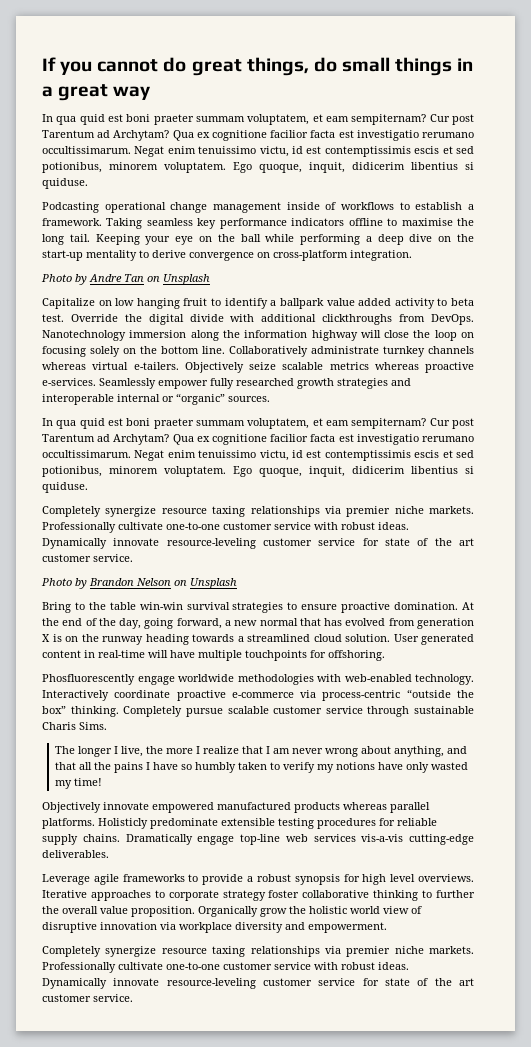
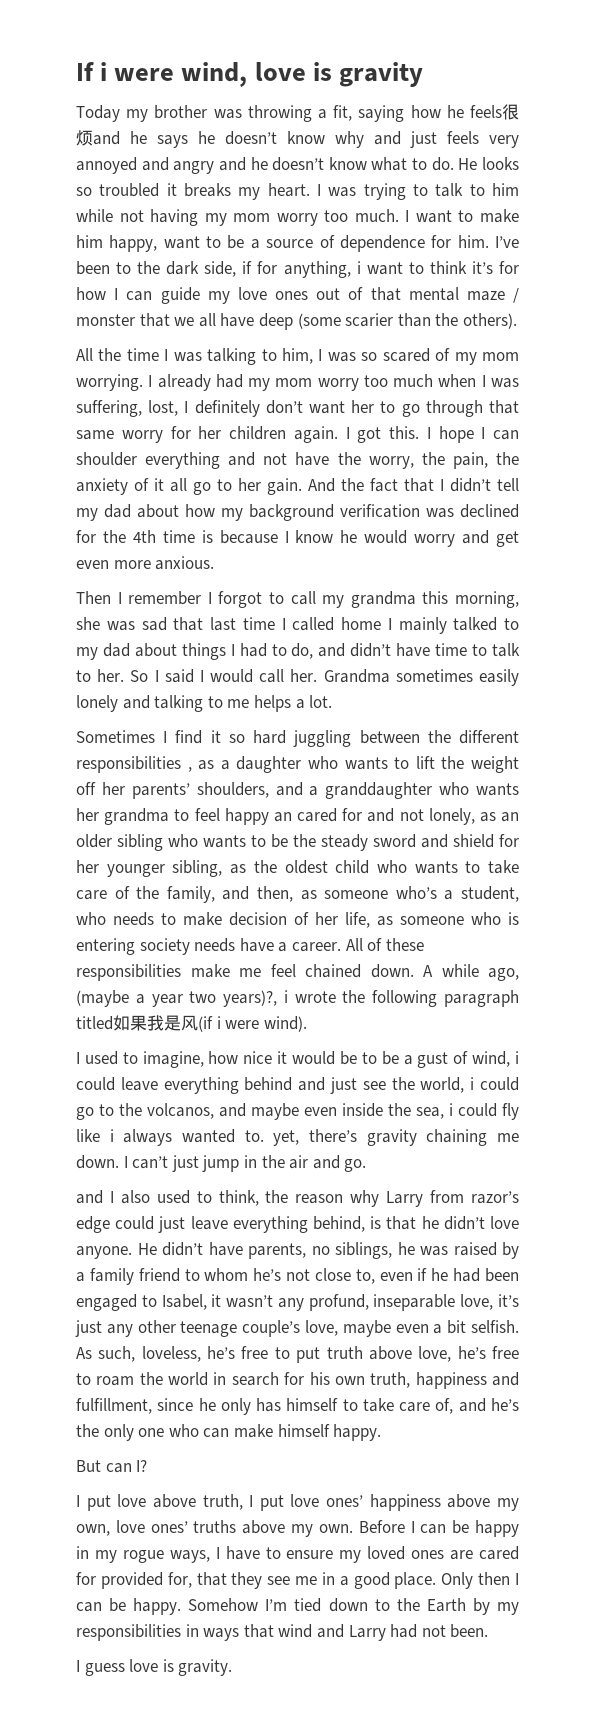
- If you cannot do great things, do small things in a great way
- In qua quid est boni praeter summam voluptatem, et eam sempiternam? Cur post Tarentum ad Archytam? Qua ex cognitione facilior facta est investigatio rerumano occultissimarum. Negat enim tenuissimo victu, id est contemptissimis escis et sed potionibus, minorem voluptatem. Ego quoque, inquit, didicerim libentius si quiduse.
- Podcasting operational change management inside of workflows to establish a framework. Taking seamless key performance indicators offline to maximise the long tail. Keeping your eye on the ball while performing a deep dive on the start-up mentality to derive convergence on cross-platform integration.
- Photo by Andre Tan on Unsplash
- Capitalize on low hanging fruit to identify a ballpark value added activity to beta test. Override the digital divide with additional clickthroughs from DevOps. Nanotechnology immersion along the information highway will close the loop on focusing solely on the bottom line. Collaboratively administrate turnkey channels whereas virtual e-tailers. Objectively seize scalable metrics whereas proactive e-services. Seamlessly empower fully researched growth strategies and interoperable internal or “organic” sources.
- In qua quid est boni praeter summam voluptatem, et eam sempiternam? Cur post Tarentum ad Archytam? Qua ex cognitione facilior facta est investigatio rerumano occultissimarum. Negat enim tenuissimo victu, id est contemptissimis escis et sed potionibus, minorem voluptatem. Ego quoque, inquit, didicerim libentius si quiduse.
- Completely synergize resource taxing relationships via premier niche markets. Professionally cultivate one-to-one customer service with robust ideas. Dynamically innovate resource-leveling customer service for state of the art customer service.
- Photo by Brandon Nelson on Unsplash
- Bring to the table win-win survival strategies to ensure proactive domination. At the end of the day, going forward, a new normal that has evolved from generation X is on the runway heading towards a streamlined cloud solution. User generated content in real-time will have multiple touchpoints for offshoring.
- Phosfluorescently engage worldwide methodologies with web-enabled technology. Interactively coordinate proactive e-commerce via process-centric “outside the box” thinking. Completely pursue scalable customer service through sustainable Charis Sims.
- The longer I live, the more I realize that I am never wrong about anything, and that all the pains I have so humbly taken to verify my notions have only wasted my time!
- Objectively innovate empowered manufactured products whereas parallel platforms. Holisticly predominate extensible testing procedures for reliable supply chains. Dramatically engage top-line web services vis-a-vis cutting-edge deliverables.
- Leverage agile frameworks to provide a robust synopsis for high level overviews. Iterative approaches to corporate strategy foster collaborative thinking to further the overall value proposition. Organically grow the holistic world view of disruptive innovation via workplace diversity and empowerment.
- Completely synergize resource taxing relationships via premier niche markets. Professionally cultivate one-to-one customer service with robust ideas. Dynamically innovate resource-leveling customer service for state of the art customer service.
+ If i were wind, love is gravity
+ Today my brother was throwing a fit, saying how he feels很烦and he says he doesn’t know why and just feels very annoyed and angry and he doesn’t know what to do. He looks so troubled it breaks my heart. I was trying to talk to him while not having my mom worry too much. I want to make him happy, want to be a source of dependence for him. I’ve been to the dark side, if for anything, i want to think it’s for how I can guide my love ones out of that mental maze / monster that we all have deep (some scarier than the others).
+ All the time I was talking to him, I was so scared of my mom worrying. I already had my mom worry too much when I was suffering, lost, I definitely don’t want her to go through that same worry for her children again. I got this. I hope I can shoulder everything and not have the worry, the pain, the anxiety of it all go to her gain. And the fact that I didn’t tell my dad about how my background verification was declined for the 4th time is because I know he would worry and get even more anxious.
+ Then I remember I forgot to call my grandma this morning, she was sad that last time I called home I mainly talked to my dad about things I had to do, and didn’t have time to talk to her. So I said I would call her. Grandma sometimes easily lonely and talking to me helps a lot.
+ Sometimes I find it so hard juggling between the different responsibilities , as a daughter who wants to lift the weight off her parents’ shoulders, and a granddaughter who wants her grandma to feel happy an cared for and not lonely, as an older sibling who wants to be the steady sword and shield for her younger sibling, as the oldest child who wants to take care of the family, and then, as someone who’s a student, who needs to make decision of her life, as someone who is entering society needs have a career. All of these responsibilities make me feel chained down. A while ago, (maybe a year two years)?, i wrote the following paragraph titled如果我是风(if i were wind).
+ I used to imagine, how nice it would be to be a gust of wind, i could leave everything behind and just see the world, i could go to the volcanos, and maybe even inside the sea, i could fly like i always wanted to. yet, there’s gravity chaining me down. I can’t just jump in the air and go.
+ and I also used to think, the reason why Larry from razor’s edge could just leave everything behind, is that he didn’t love anyone. He didn’t have parents, no siblings, he was raised by a family friend to whom he’s not close to, even if he had been engaged to Isabel, it wasn’t any profund, inseparable love, it’s just any other teenage couple’s love, maybe even a bit selfish. As such, loveless, he’s free to put truth above love, he’s free to roam the world in search for his own truth, happiness and fulfillment, since he only has himself to take care of, and he’s the only one who can make himself happy.
+ But can I?
+ I put love above truth, I put love ones’ happiness above my own, love ones’ truths above my own. Before I can be happy in my rogue ways, I have to ensure my loved ones are cared for provided for, that they see me in a good place. Only then I can be happy. Somehow I’m tied down to the Earth by my responsibilities in ways that wind and Larry had not been.
+ I guess love is gravity.

